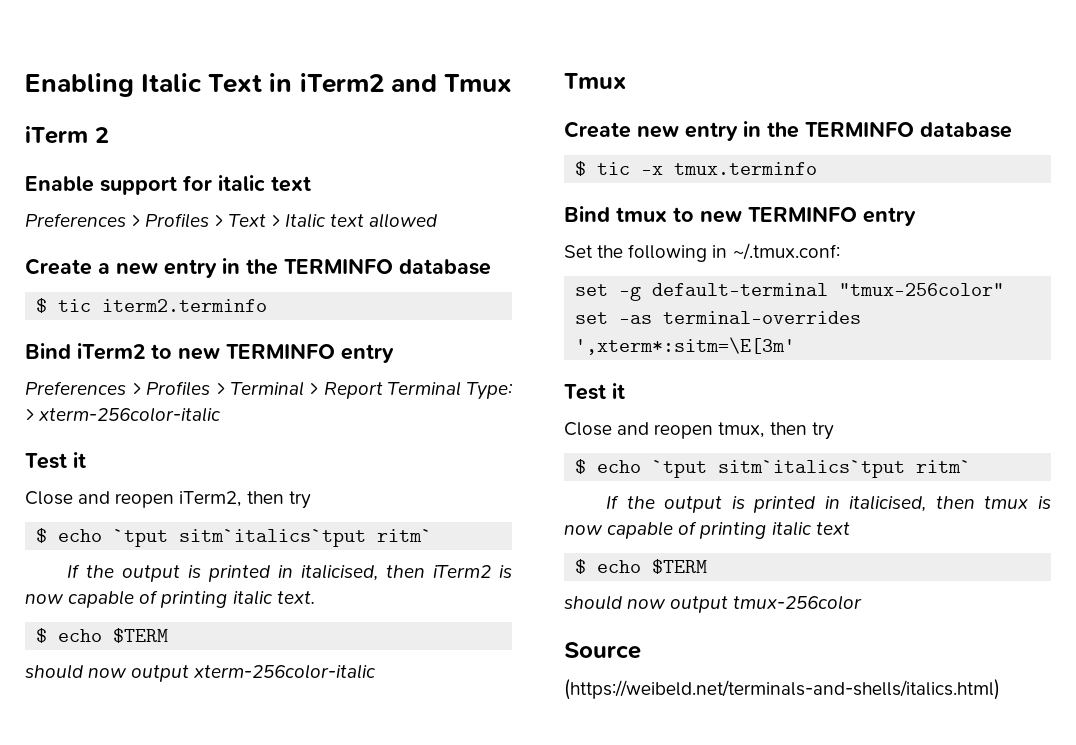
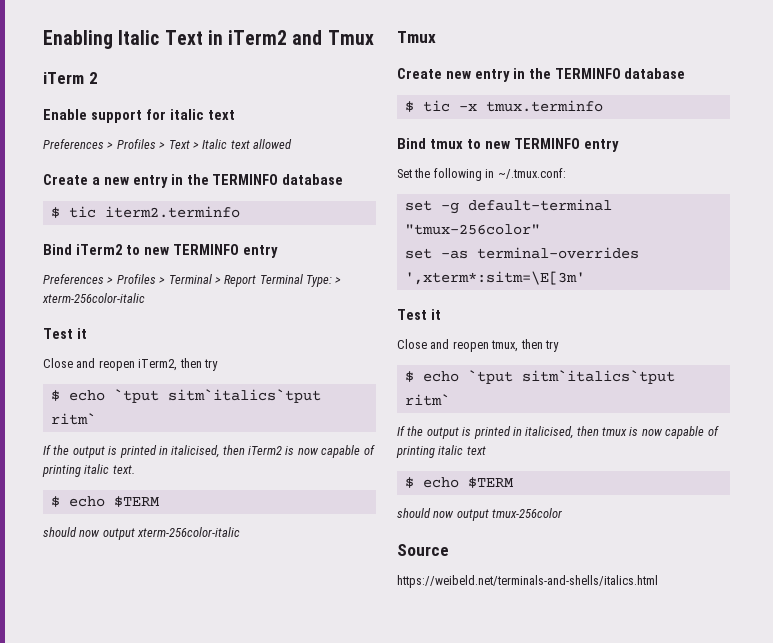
- (https://weibeld.net/terminals-and-shells/italics.html)
+ https://weibeld.net/terminals-and-shells/italics.html

